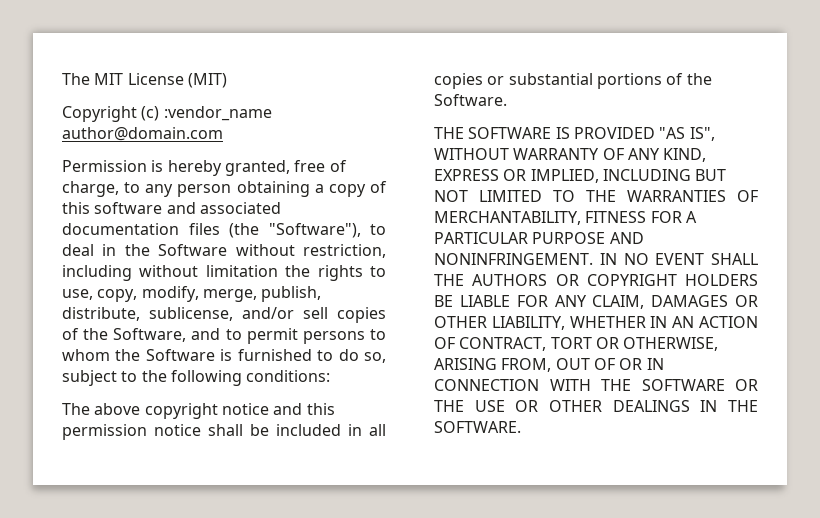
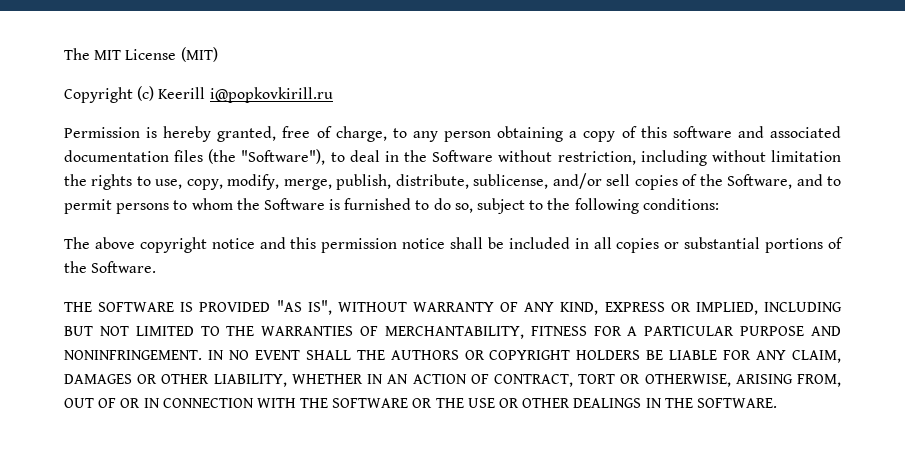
- Copyright (c) :vendor_name author@domain.com
+ Copyright (c) Keerill i@popkovkirill.ru

